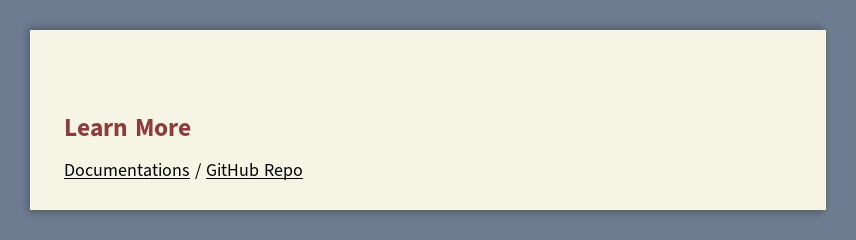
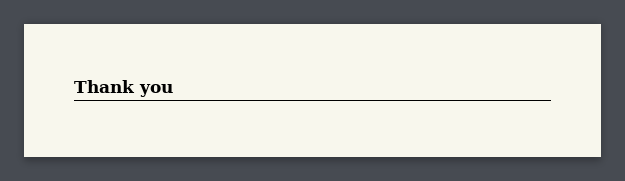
- Learn More
- Documentations / GitHub Repo
+ Thank you

